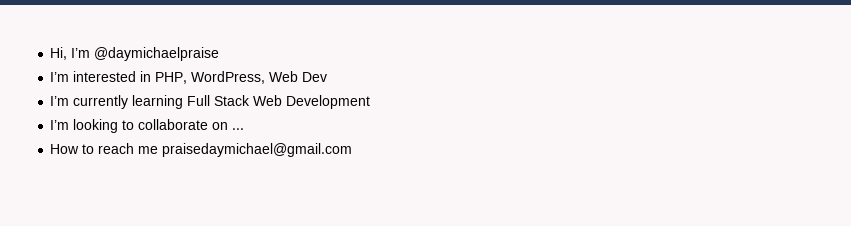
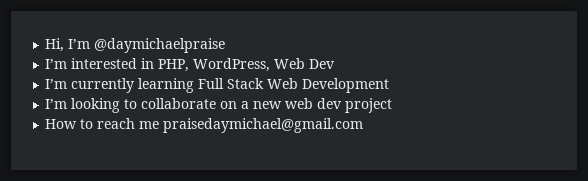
- I’m looking to collaborate on ...
+ I’m looking to collaborate on a new web dev project

